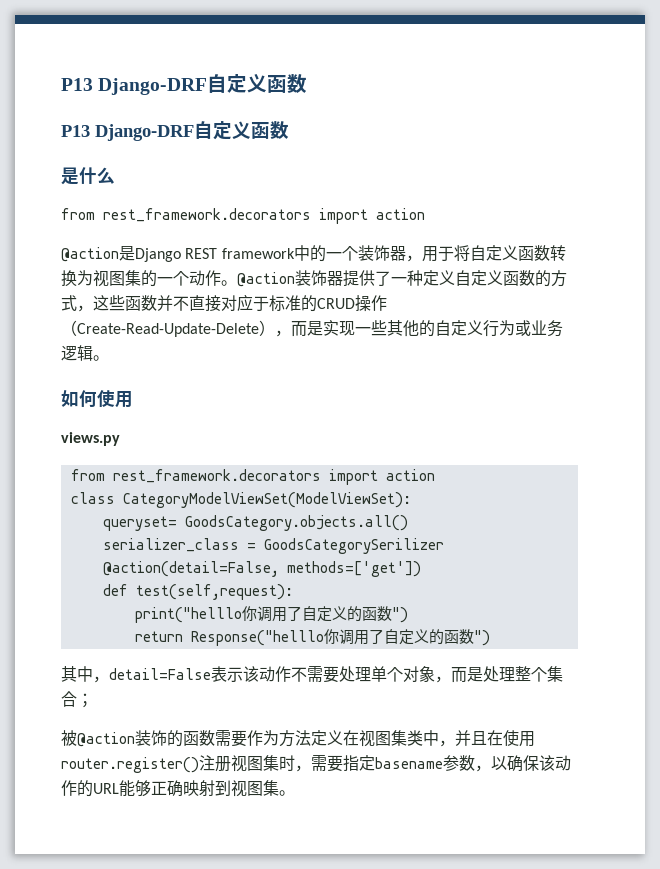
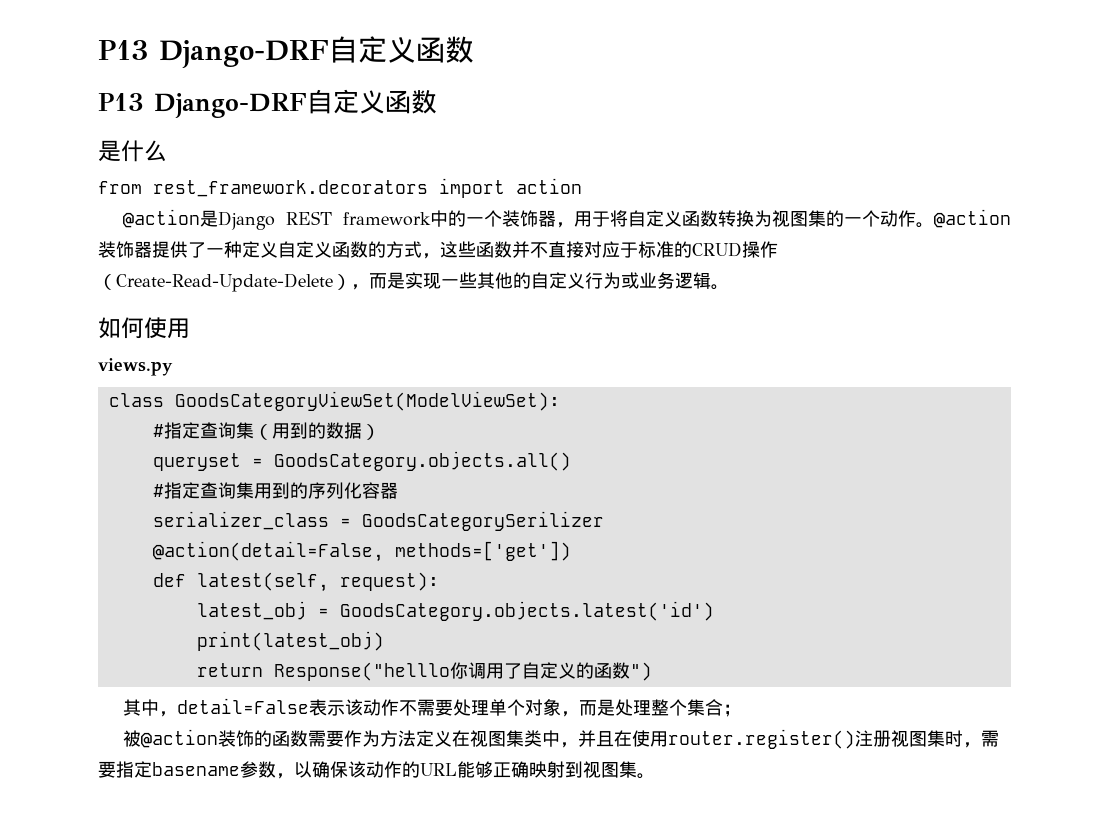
  views.py
- from rest_framework.decorators import action
- class CategoryModelViewSet(ModelViewSet):
- queryset= GoodsCategory.objects.all()
+ class GoodsCategoryViewSet(ModelViewSet):
+ #指定查询集（用到的数据）
+ queryset = GoodsCategory.objects.all()
+ #指定查询集用到的序列化容器
- def test(self,request):
- print("helllo你调用了自定义的函数")
+ def latest(self, request):
+ latest_obj = GoodsCategory.objects.latest('id')
+ print(latest_obj)

